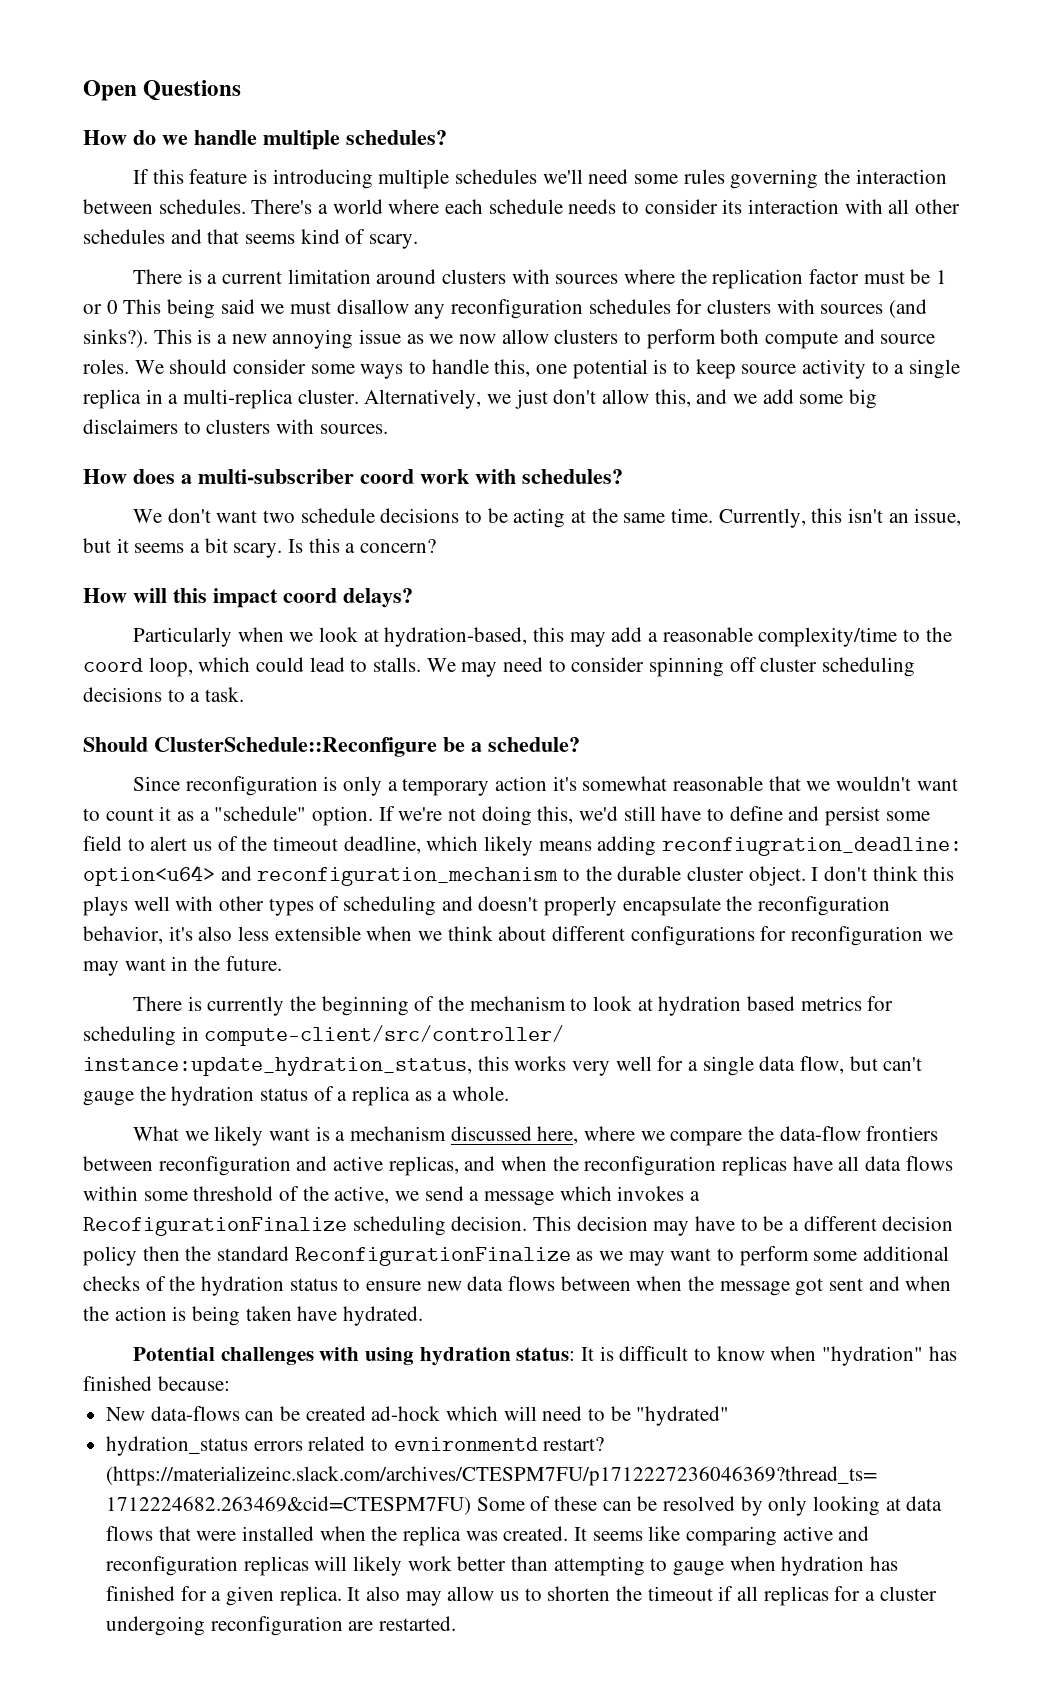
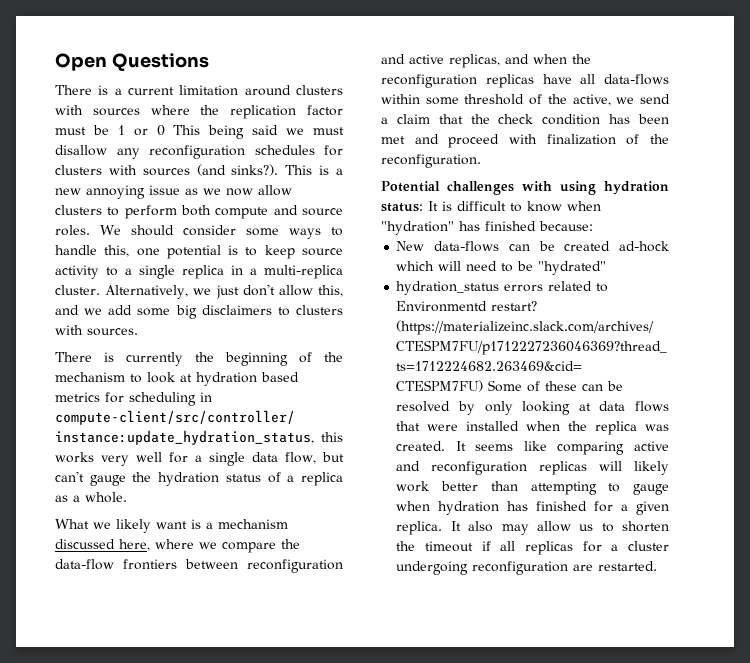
- How do we handle multiple schedules?
- If this feature is introducing multiple schedules we'll need some rules governing the interaction between schedules. There's a world where each schedule needs to consider its interaction with all other schedules and that seems kind of scary.
- How does a multi-subscriber coord work with schedules?
- We don't want two schedule decisions to be acting at the same time. Currently, this isn't an issue, but it seems a bit scary. Is this a concern?
- How will this impact coord delays?
- Particularly when we look at hydration-based, this may add a reasonable complexity/time to the coord loop, which could lead to stalls. We may need to consider spinning off cluster scheduling decisions to a task.
- Should ClusterSchedule::Reconfigure be a schedule?
- Since reconfiguration is only a temporary action it's somewhat reasonable that we wouldn't want to count it as a "schedule" option. If we're not doing this, we'd still have to define and persist some field to alert us of the timeout deadline, which likely means adding reconfiugration_deadline: option<u64> and reconfiguration_mechanism to the durable cluster object. I don't think this plays well with other types of scheduling and doesn't properly encapsulate the reconfiguration behavior, it's also less extensible when we think about different configurations for reconfiguration we may want in the future.
- What we likely want is a mechanism discussed here, where we compare the data-flow frontiers between reconfiguration and active replicas, and when the reconfiguration replicas have all data flows within some threshold of the active, we send a message which invokes a RecofigurationFinalize scheduling decision. This decision may have to be a different decision policy then the standard ReconfigurationFinalize as we may want to perform some additional checks of the hydration status to ensure new data flows between when the message got sent and when the action is being taken have hydrated.
+ What we likely want is a mechanism discussed here, where we compare the data-flow frontiers between reconfiguration and active replicas, and when the reconfiguration replicas have all data-flows within some threshold of the active, we send a claim that the check condition has been met and proceed with finalization of the reconfiguration.
- hydration_status errors related to evnironmentd restart?
+ hydration_status errors related to Environmentd restart?

